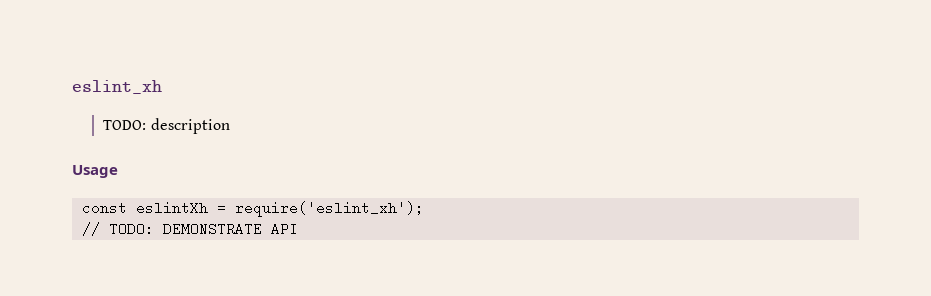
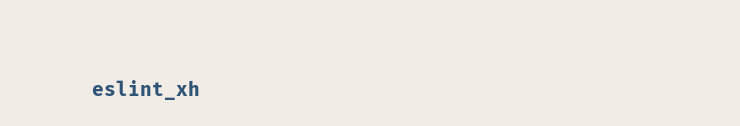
- TODO: description
- Usage
- const eslintXh = require('eslint_xh');
- // TODO: DEMONSTRATE API

